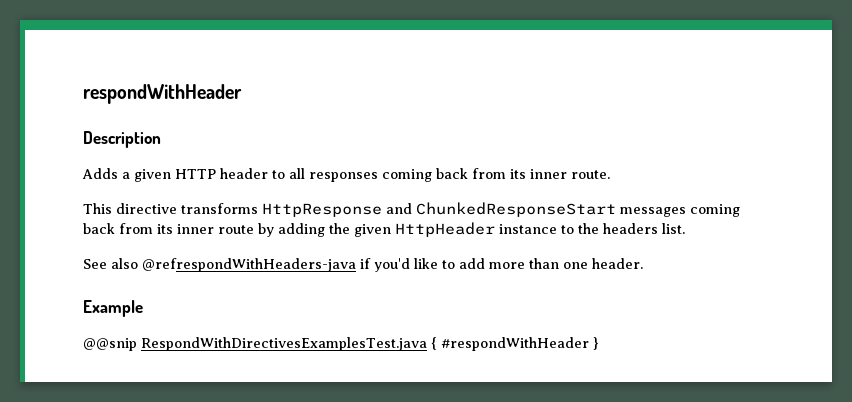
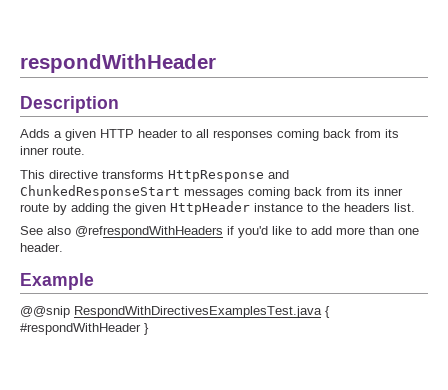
- See also @refrespondWithHeaders-java if you'd like to add more than one header.
+ See also @refrespondWithHeaders if you'd like to add more than one header.

